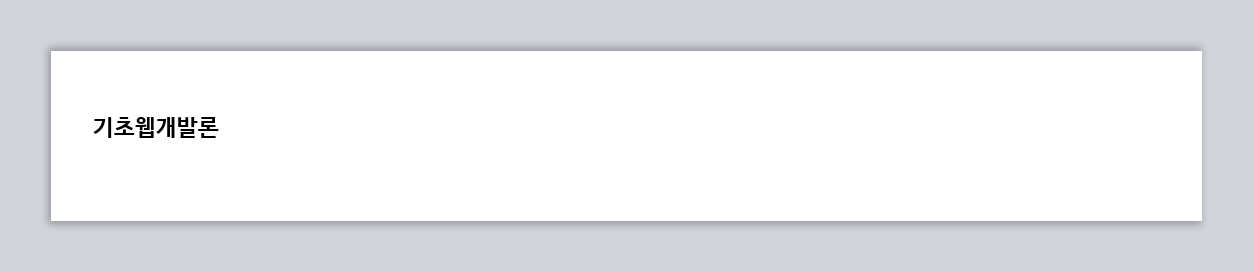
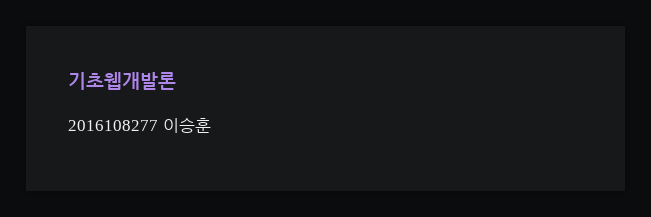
+ 2016108277 이승훈

